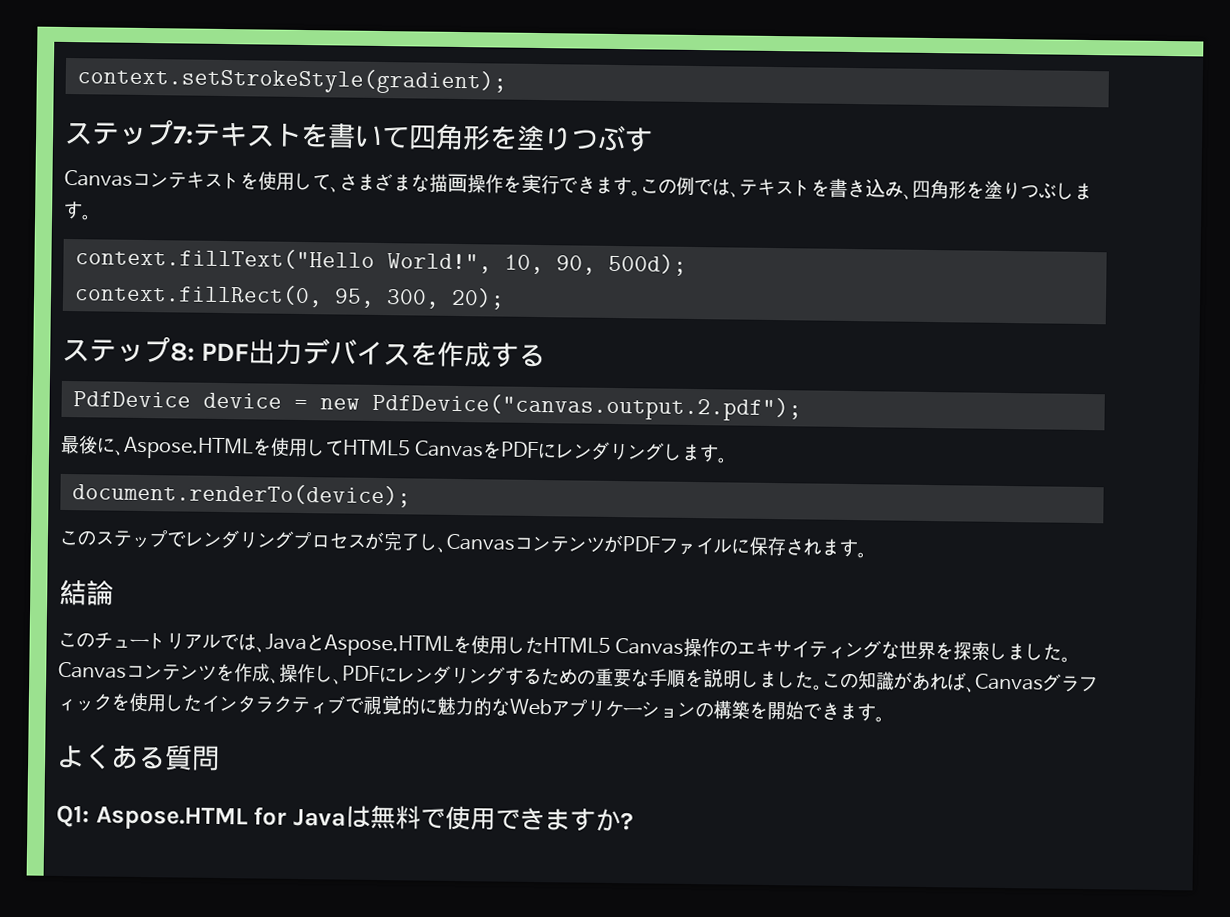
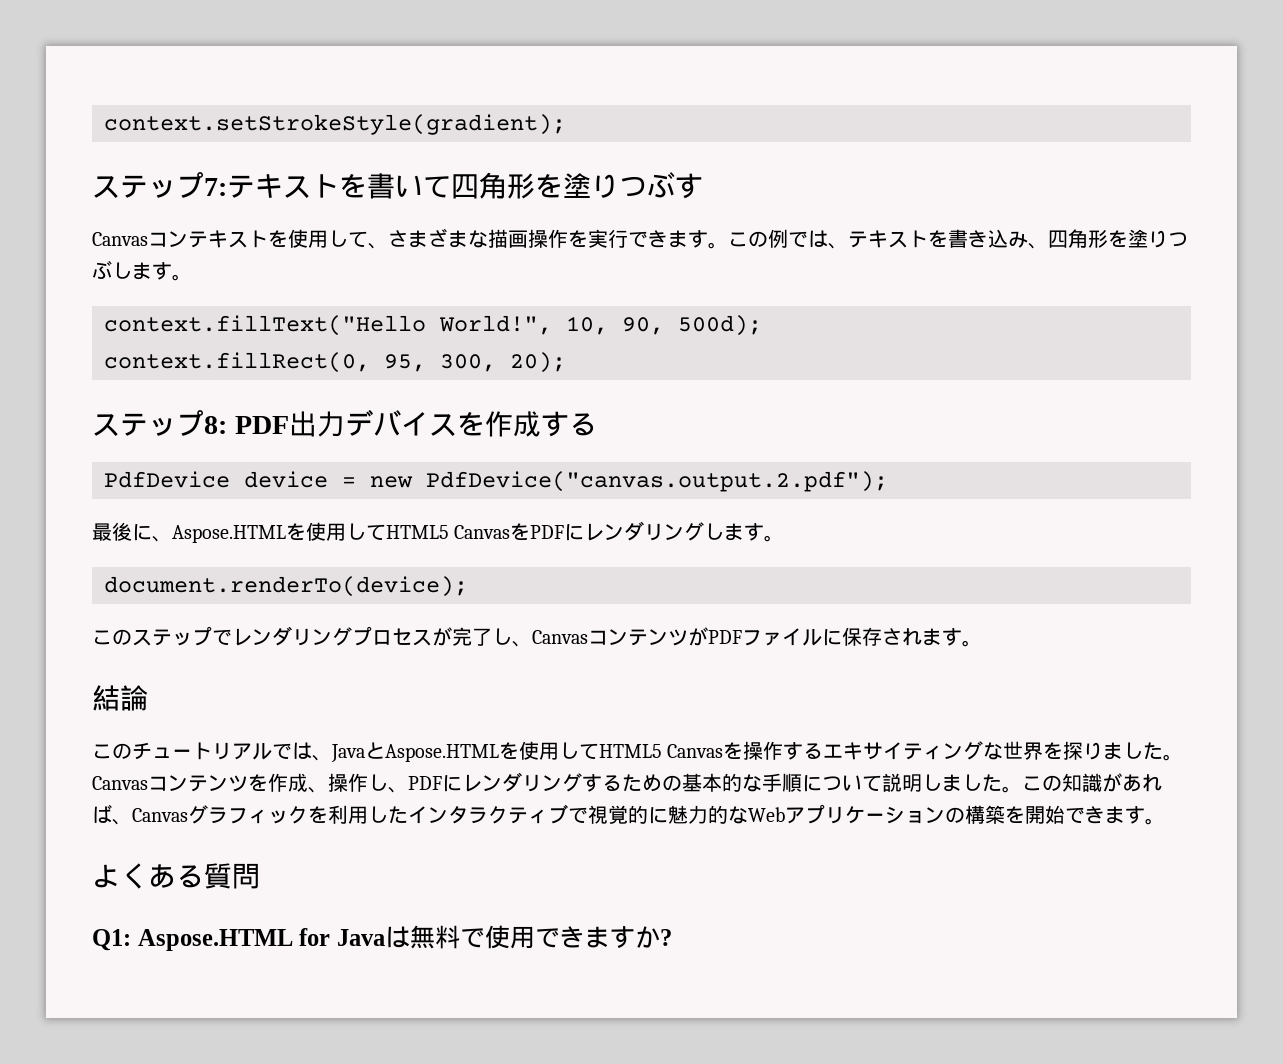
- このチュートリアルでは、JavaとAspose.HTMLを使用したHTML5 Canvas操作のエキサイティングな世界を探索しました。
+ このチュートリアルでは、JavaとAspose.HTMLを使用してHTML5 Canvasを操作するエキサイティングな世界を探りました。
- Canvasコンテンツを作成、操作し、PDFにレンダリングするための重要な手順を説明しました。
+ Canvasコンテンツを作成、操作し、PDFにレンダリングするための基本的な手順について説明しました。
- この知識があれば、Canvasグラフィックを使用したインタラクティブで視覚的に魅力的なWebアプリケーションの構築を開始できます。
+ この知識があれば、Canvasグラフィックを利用したインタラクティブで視覚的に魅力的なWebアプリケーションの構築を開始できます。

